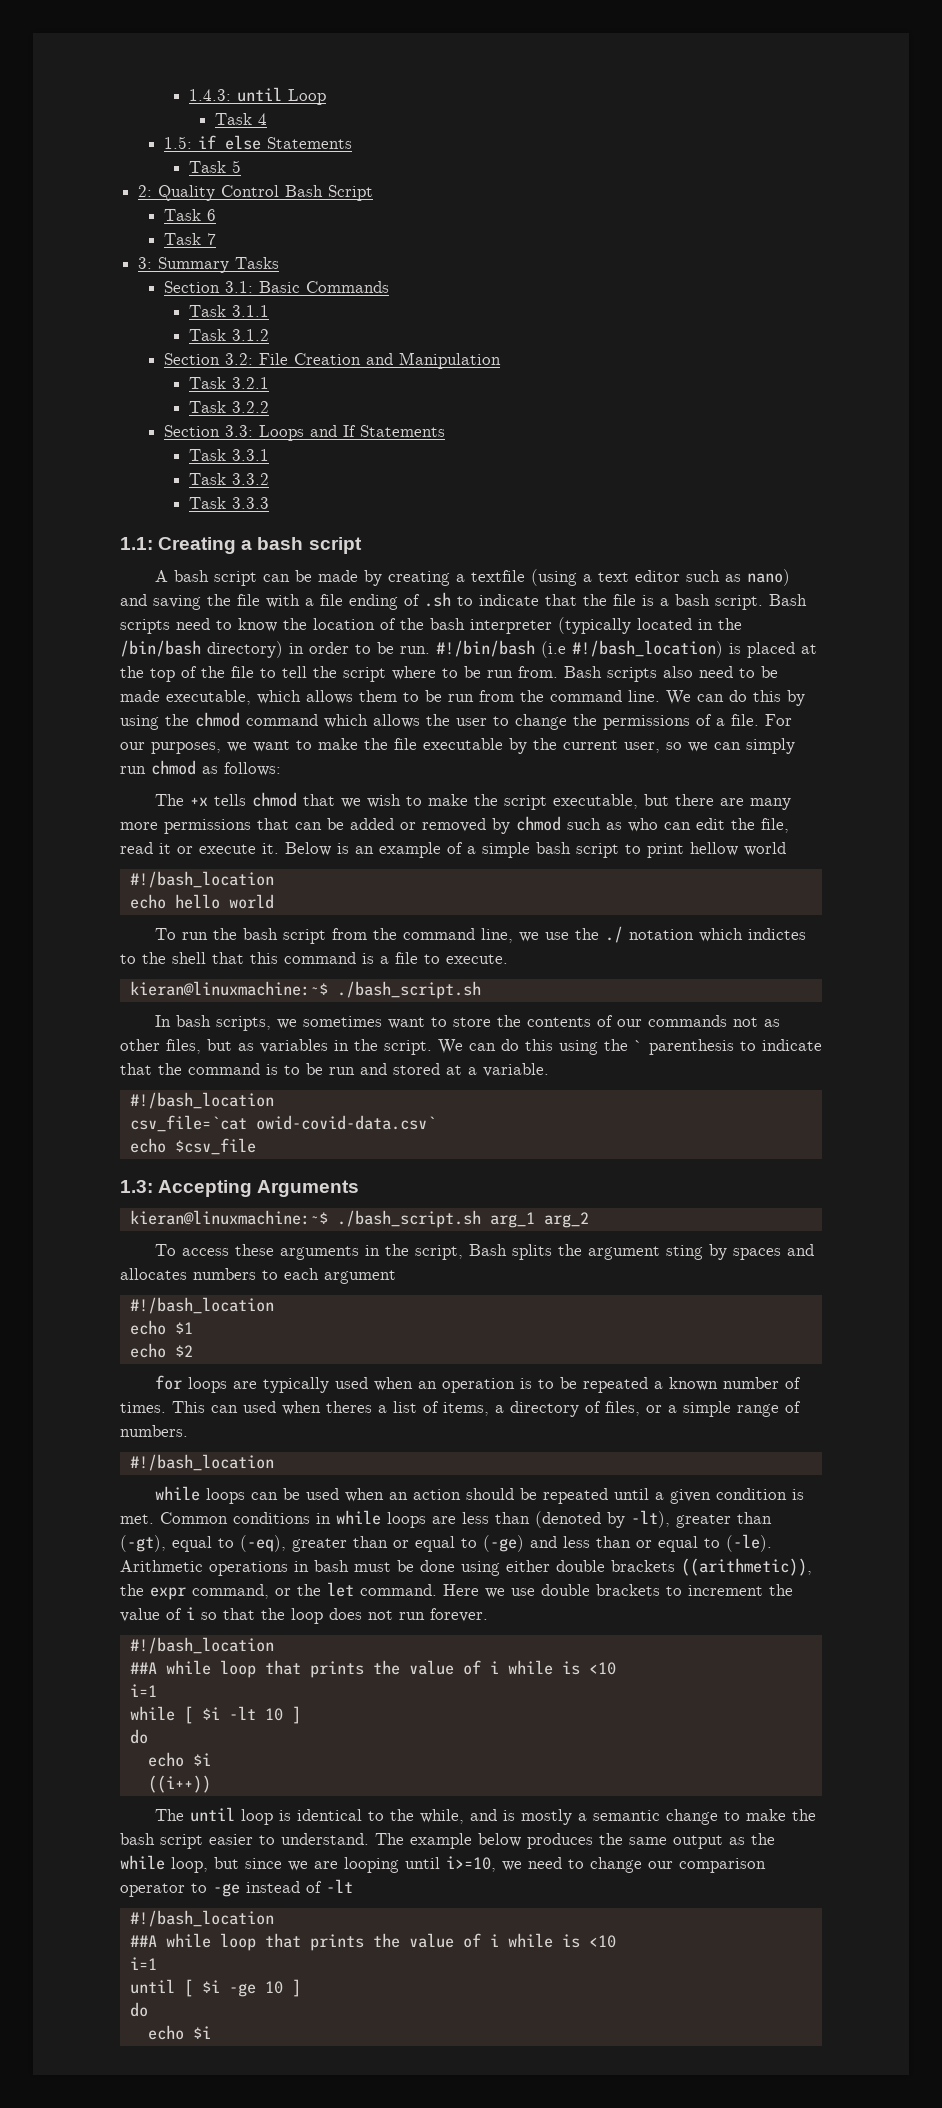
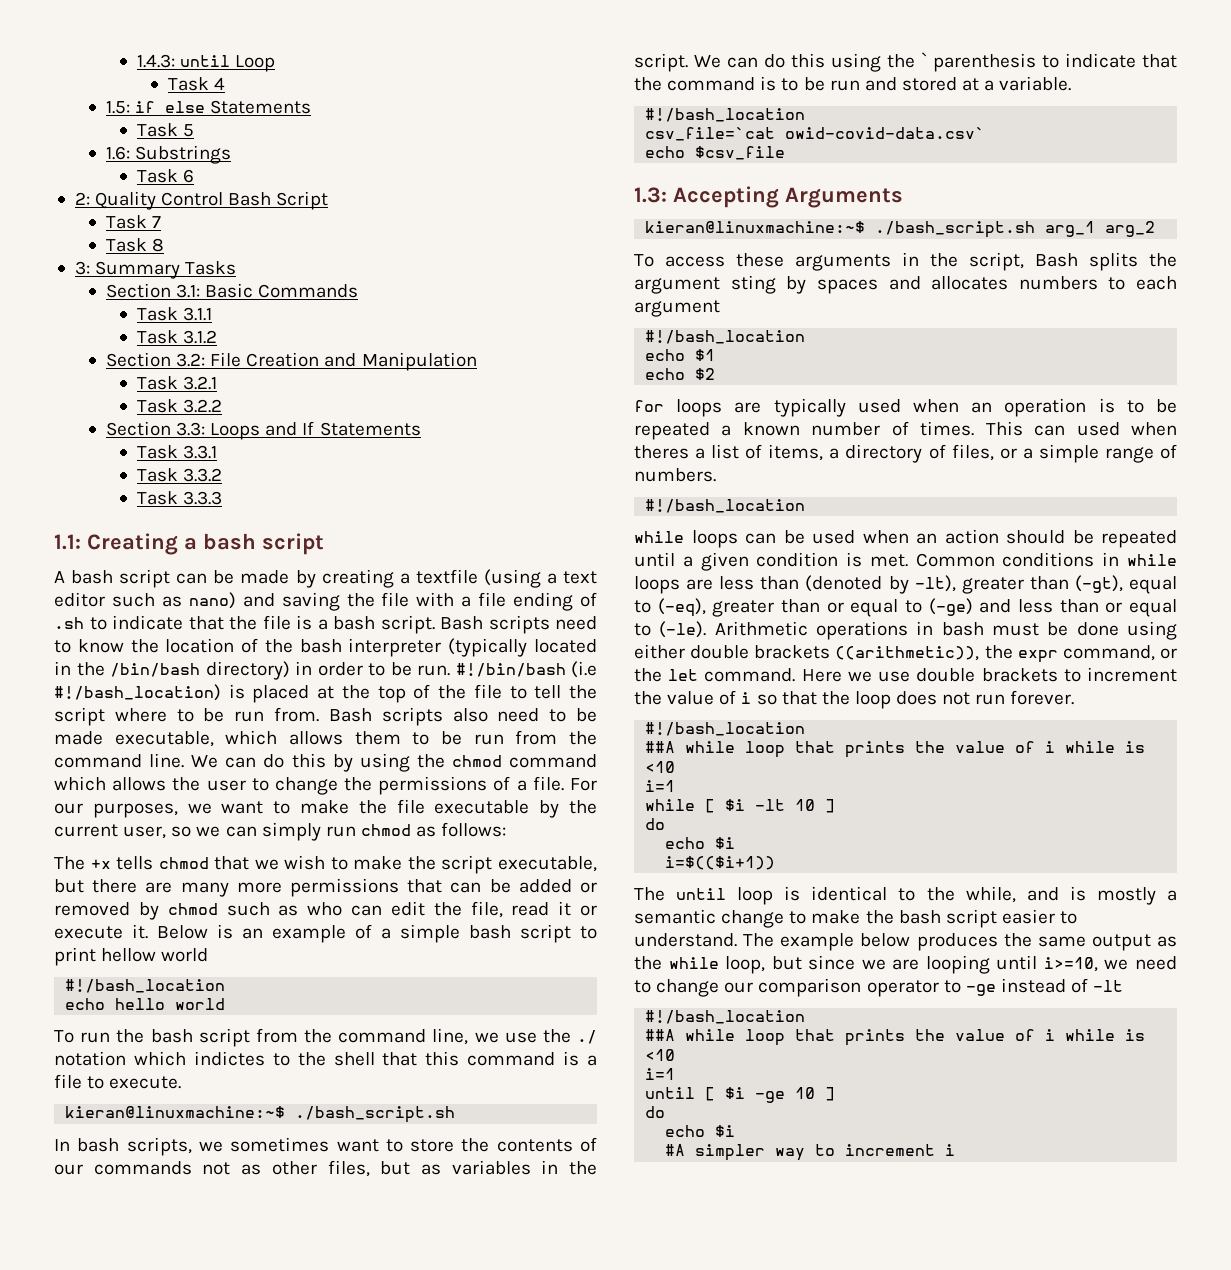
+ 1.6: Substrings
+ Task 6
- Task 6
  Task 7
+ Task 8
- ((i++))
+ i=$(($i+1))
+ #A simpler way to increment i

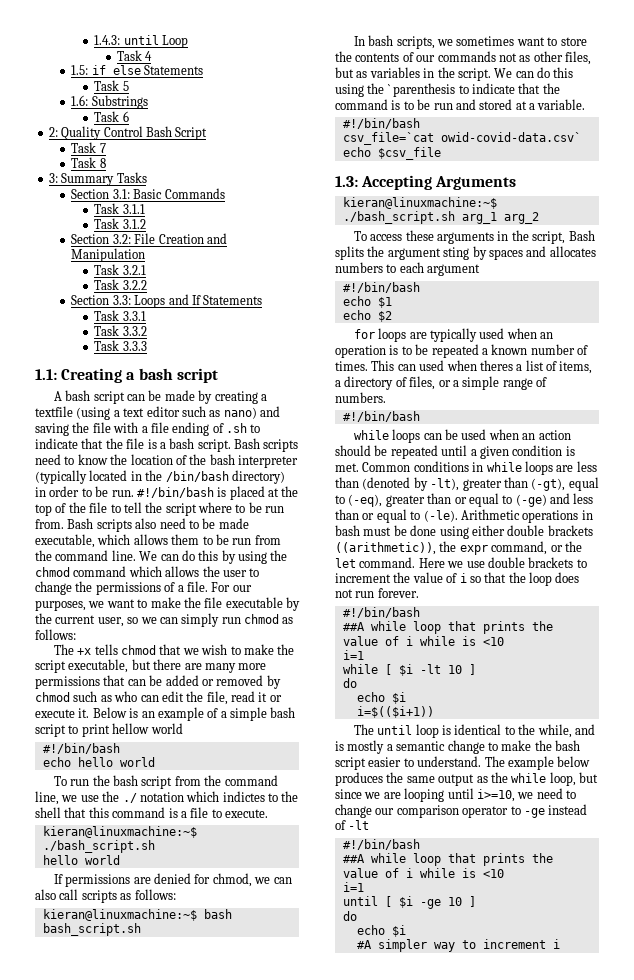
- #!/bin/bash (i.e #!/bash_location) is placed at the top of the file to tell the script where to be run from.
+ #!/bin/bash is placed at the top of the file to tell the script where to be run from.
  Below is an example of a simple bash script to print hellow world
- #!/bash_location
+ #!/bin/bash
  To run the bash script from the command line, we use the ./ notation which indictes to the shell that this command is a file to execute.
  kieran@linuxmachine:~$ ./bash_script.sh
+ hello world
+ If permissions are denied for chmod, we can also call scripts as follows:
+ kieran@linuxmachine:~$ bash bash_script.sh
  We can do this using the ` parenthesis to indicate that the command is to be run and stored at a variable.
- #!/bash_location
+ #!/bin/bash
  To access these arguments in the script, Bash splits the argument sting by spaces and allocates numbers to each argument
- #!/bash_location
+ #!/bin/bash
  This can used when theres a list of items, a directory of files, or a simple range of numbers.
- #!/bash_location
+ #!/bin/bash
  Here we use double brackets to increment the value of i so that the loop does not run forever.
- #!/bash_location
+ #!/bin/bash
  The example below produces the same output as the while loop, but since we are looping until i>=10, we need to change our comparison operator to -ge instead of -lt
- #!/bash_location
+ #!/bin/bash

